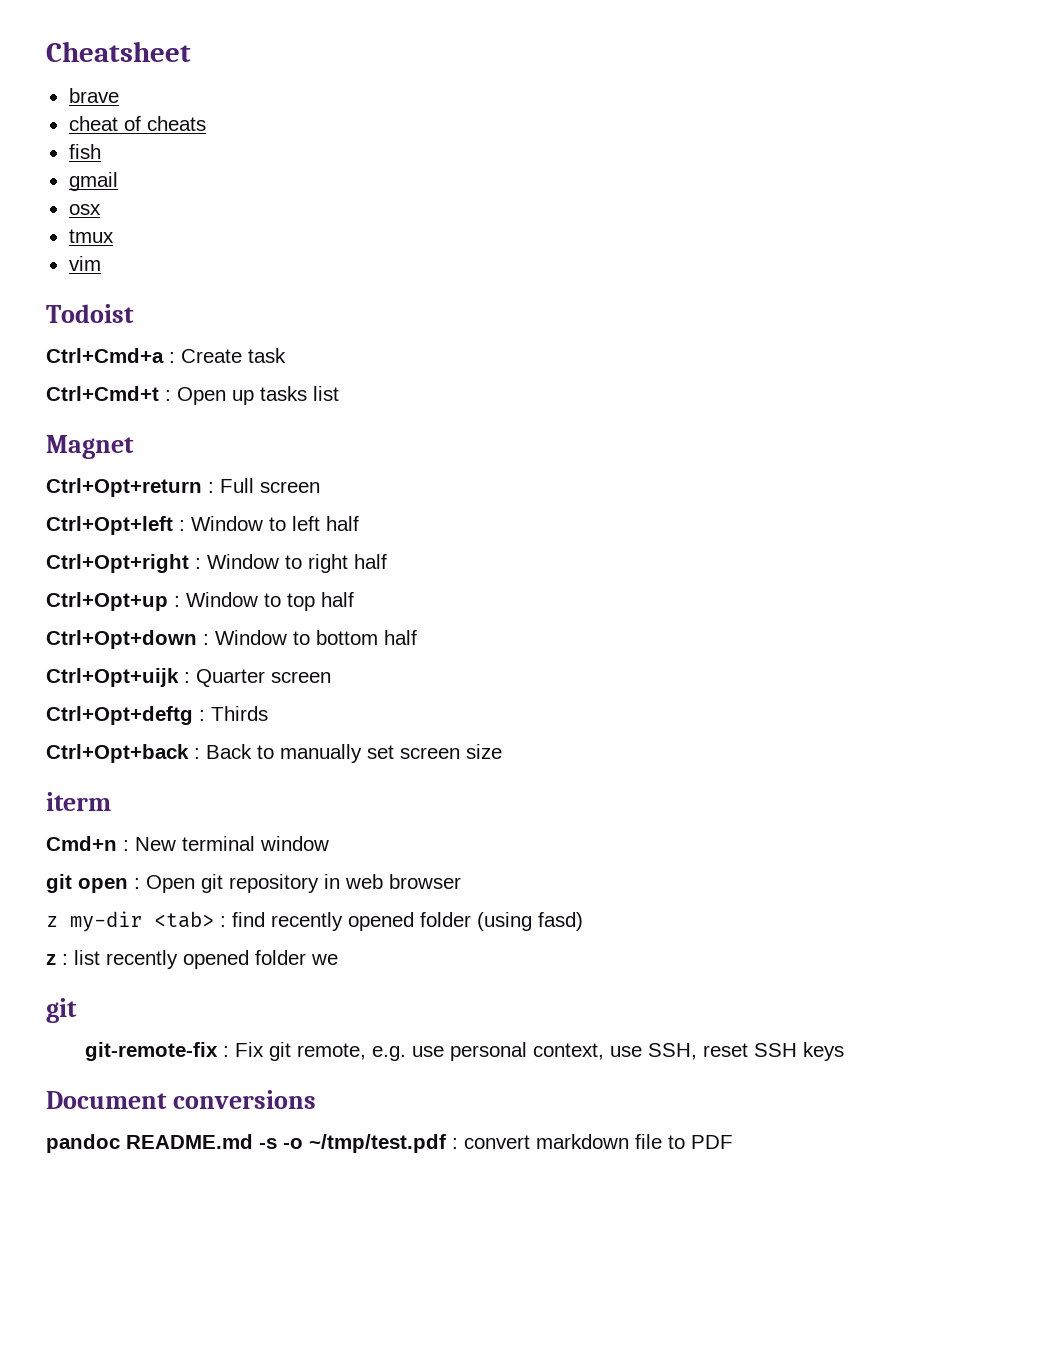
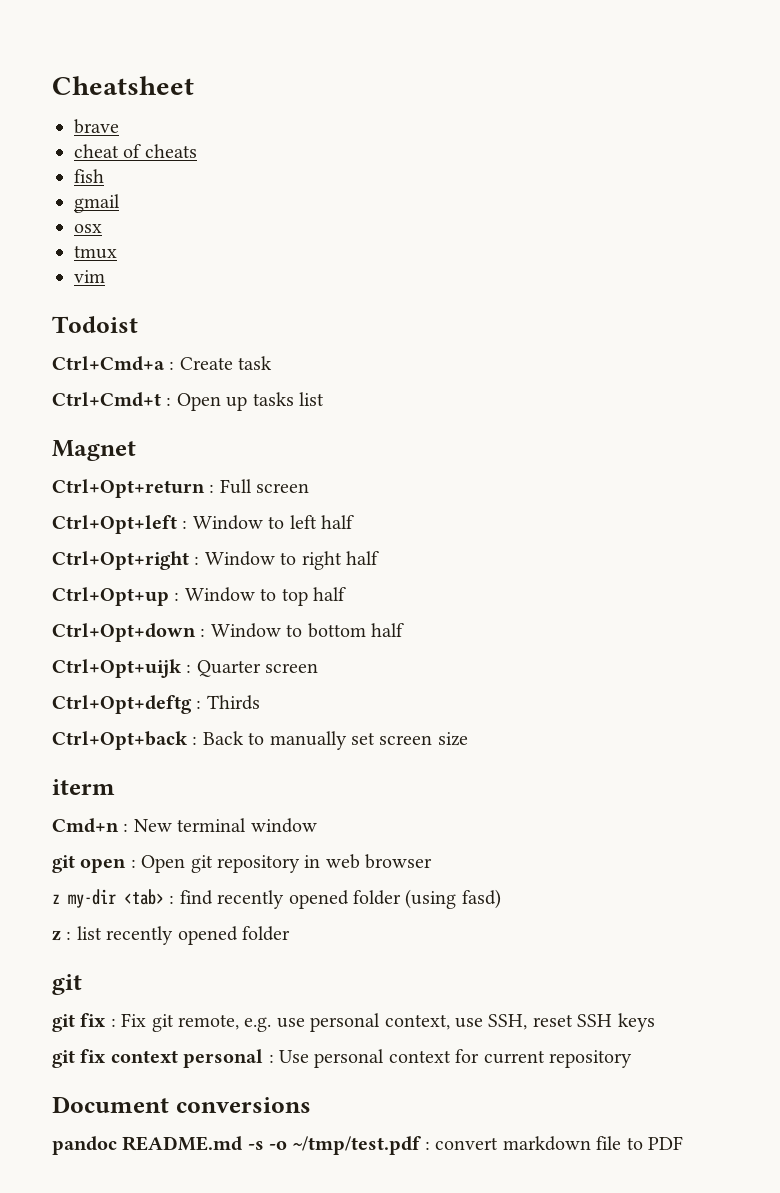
- z : list recently opened folder we
+ z : list recently opened folder
- git-remote-fix : Fix git remote, e.g. use personal context, use SSH, reset SSH keys
+ git fix : Fix git remote, e.g. use personal context, use SSH, reset SSH keys
+ git fix context personal : Use personal context for current repository

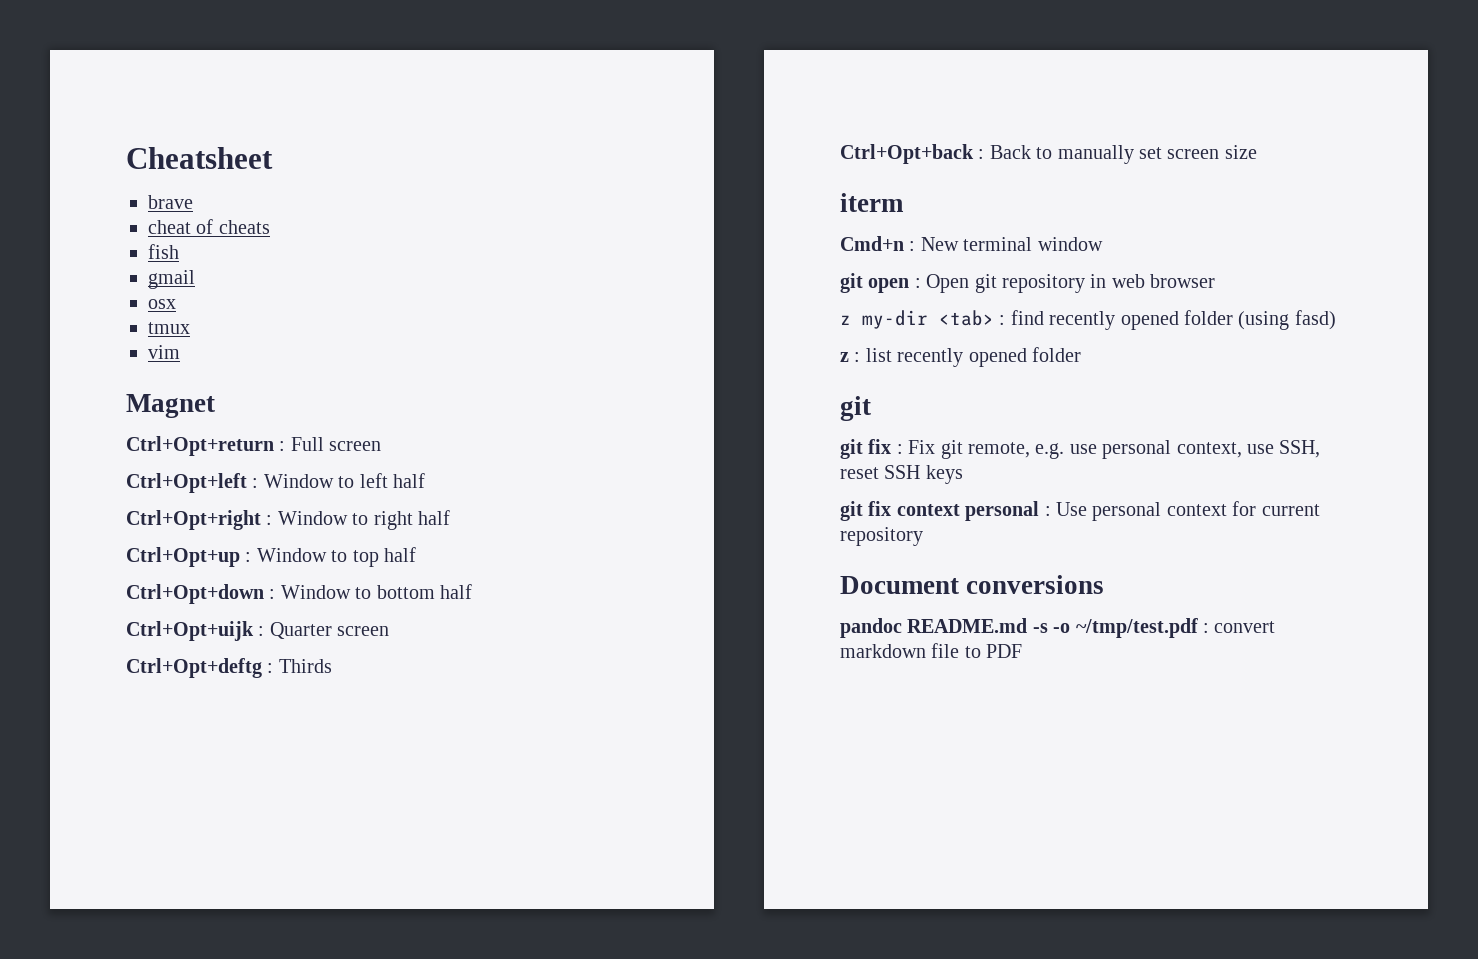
- Todoist
- Ctrl+Cmd+a : Create task
- Ctrl+Cmd+t : Open up tasks list

